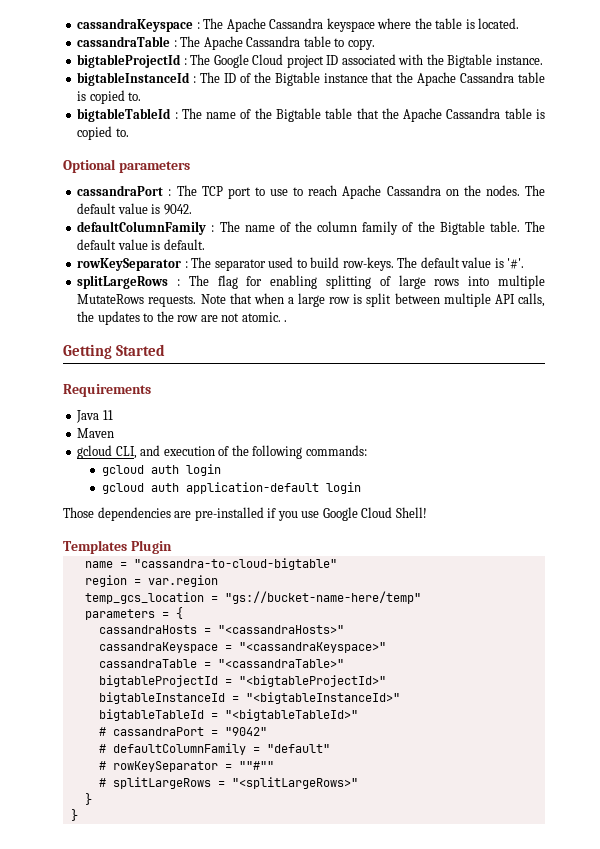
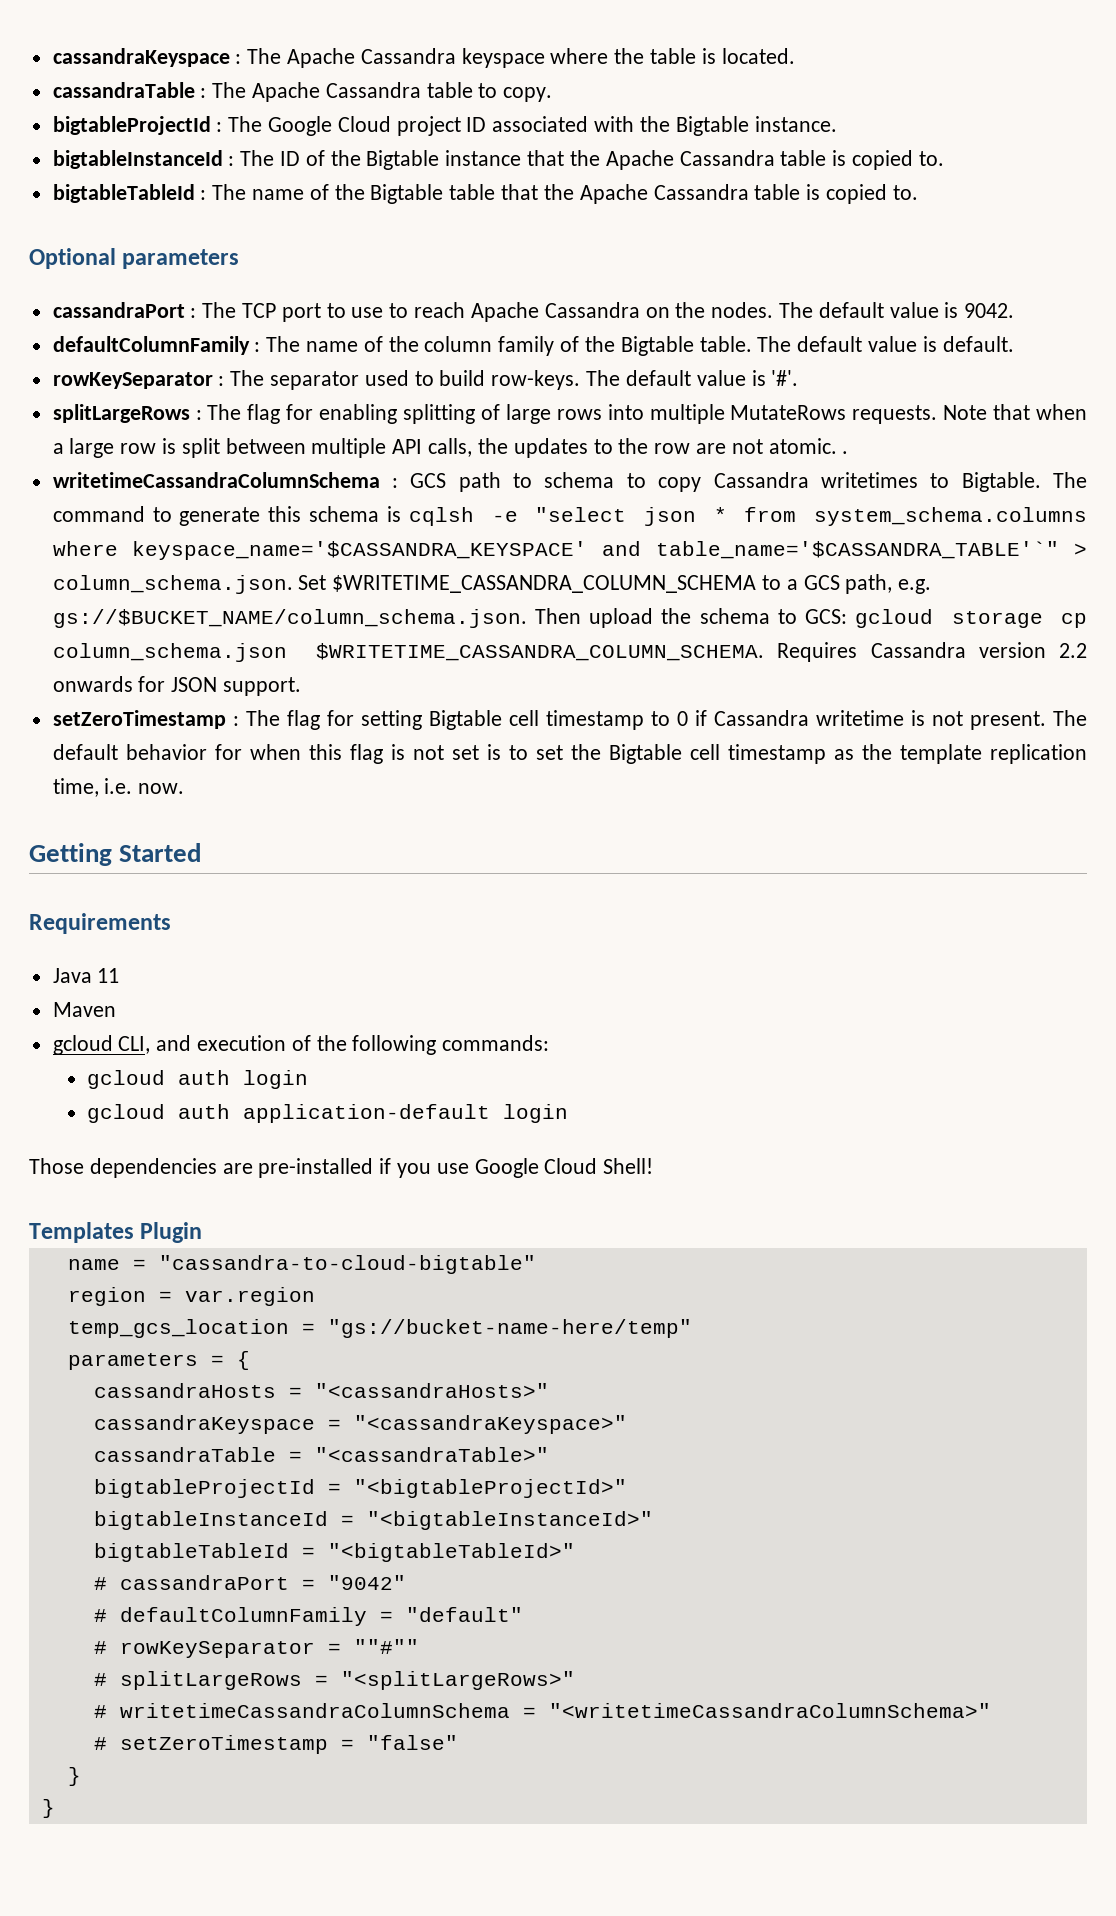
+ writetimeCassandraColumnSchema : GCS path to schema to copy Cassandra writetimes to Bigtable. The command to generate this schema is cqlsh -e "select json * from system_schema.columns where keyspace_name='$CASSANDRA_KEYSPACE' and table_name='$CASSANDRA_TABLE'`" > column_schema.json. Set $WRITETIME_CASSANDRA_COLUMN_SCHEMA to a GCS path, e.g. gs://$BUCKET_NAME/column_schema.json. Then upload the schema to GCS: gcloud storage cp column_schema.json $WRITETIME_CASSANDRA_COLUMN_SCHEMA. Requires Cassandra version 2.2 onwards for JSON support.
+ setZeroTimestamp : The flag for setting Bigtable cell timestamp to 0 if Cassandra writetime is not present. The default behavior for when this flag is not set is to set the Bigtable cell timestamp as the template replication time, i.e. now.
+ # writetimeCassandraColumnSchema = "<writetimeCassandraColumnSchema>"
+ # setZeroTimestamp = "false"

